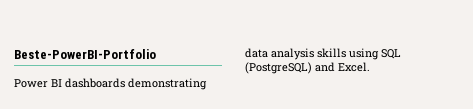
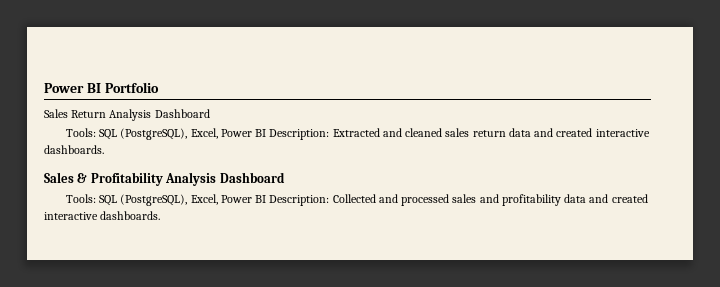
- Beste-PowerBI-Portfolio
- Power BI dashboards demonstrating data analysis skills using SQL (PostgreSQL) and Excel.
+ Power BI Portfolio
+ Sales Return Analysis Dashboard
+ Tools: SQL (PostgreSQL), Excel, Power BI Description: Extracted and cleaned sales return data and created interactive dashboards.
+ Sales & Profitability Analysis Dashboard
+ Tools: SQL (PostgreSQL), Excel, Power BI Description: Collected and processed sales and profitability data and created interactive dashboards.

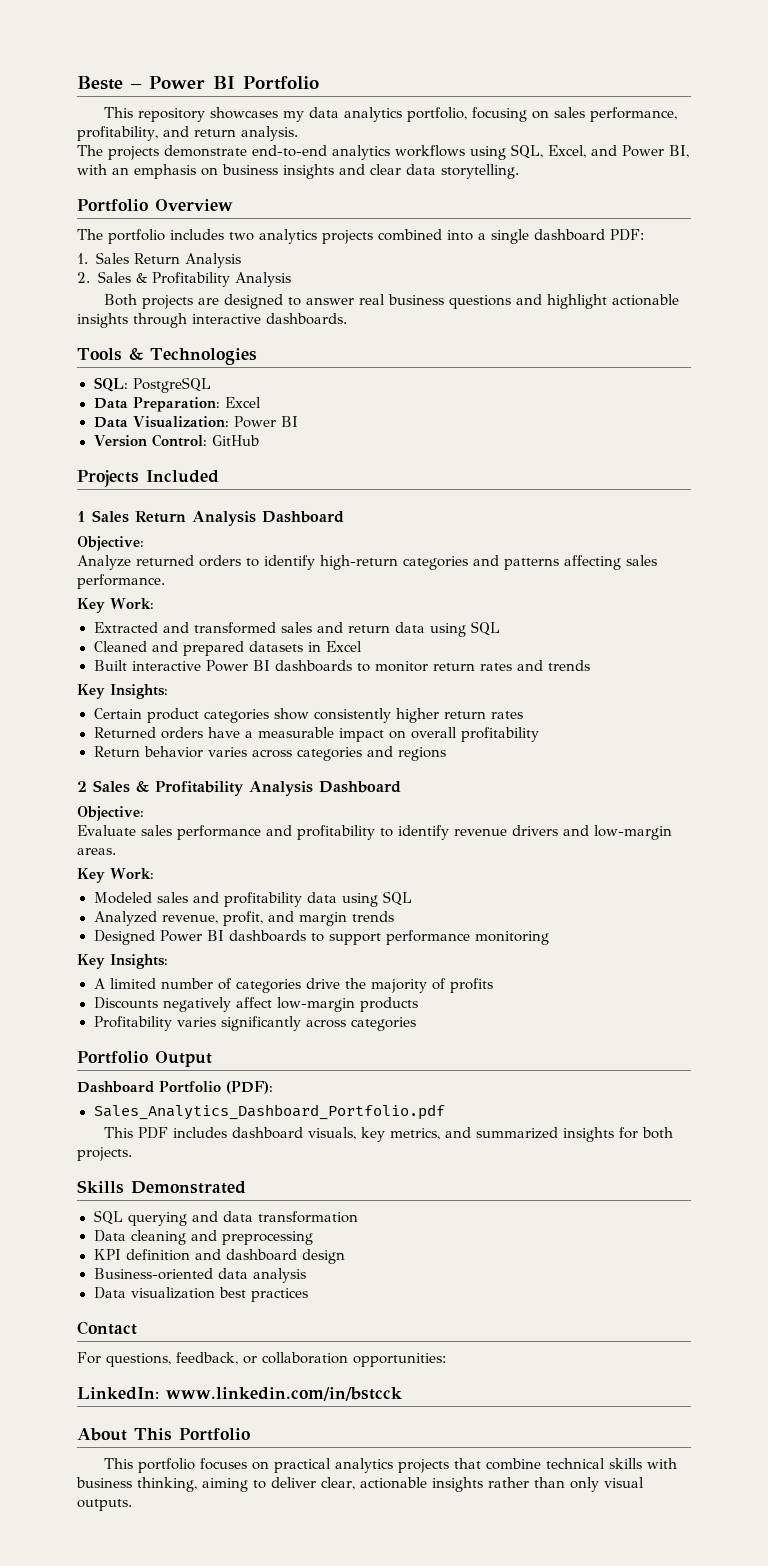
- Power BI Portfolio
+ Beste – Power BI Portfolio
- Sales Return Analysis Dashboard
- Tools: SQL (PostgreSQL), Excel, Power BI Description: Extracted and cleaned sales return data and created interactive dashboards.
- Sales & Profitability Analysis Dashboard
- Tools: SQL (PostgreSQL), Excel, Power BI Description: Collected and processed sales and profitability data and created interactive dashboards.
+ This repository showcases my data analytics portfolio, focusing on sales performance, profitability, and return analysis.
+ The projects demonstrate end-to-end analytics workflows using SQL, Excel, and Power BI, with an emphasis on business insights and clear data storytelling.
+ Portfolio Overview
+ The portfolio includes two analytics projects combined into a single dashboard PDF:
+ 1. Sales Return Analysis
+ 2. Sales & Profitability Analysis
+ Both projects are designed to answer real business questions and highlight actionable insights through interactive dashboards.
+ Tools & Technologies
+ SQL: PostgreSQL
+ Data Preparation: Excel
+ Data Visualization: Power BI
+ Version Control: GitHub
+ Projects Included
+ 1 Sales Return Analysis Dashboard
+ Objective:
+ Analyze returned orders to identify high-return categories and patterns affecting sales performance.
+ Key Work:
+ Extracted and transformed sales and return data using SQL
+ Cleaned and prepared datasets in Excel
+ Built interactive Power BI dashboards to monitor return rates and trends
+ Key Insights:
+ Certain product categories show consistently higher return rates
+ Returned orders have a measurable impact on overall profitability
+ Return behavior varies across categories and regions
+ 2 Sales & Profitability Analysis Dashboard
+ Objective:
+ Evaluate sales performance and profitability to identify revenue drivers and low-margin areas.
+ Key Work:
+ Modeled sales and profitability data using SQL
+ Analyzed revenue, profit, and margin trends
+ Designed Power BI dashboards to support performance monitoring
+ Key Insights:
+ A limited number of categories drive the majority of profits
+ Discounts negatively affect low-margin products
+ Profitability varies significantly across categories
+ Portfolio Output
+ Dashboard Portfolio (PDF):
+ Sales_Analytics_Dashboard_Portfolio.pdf
+ This PDF includes dashboard visuals, key metrics, and summarized insights for both projects.
+ Skills Demonstrated
+ SQL querying and data transformation
+ Data cleaning and preprocessing
+ KPI definition and dashboard design
+ Business-oriented data analysis
+ Data visualization best practices
+ Contact
+ For questions, feedback, or collaboration opportunities:
+ LinkedIn: www.linkedin.com/in/bstcck
+ About This Portfolio
+ This portfolio focuses on practical analytics projects that combine technical skills with business thinking, aiming to deliver clear, actionable insights rather than only visual outputs.

